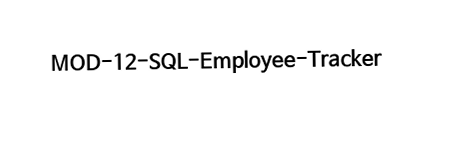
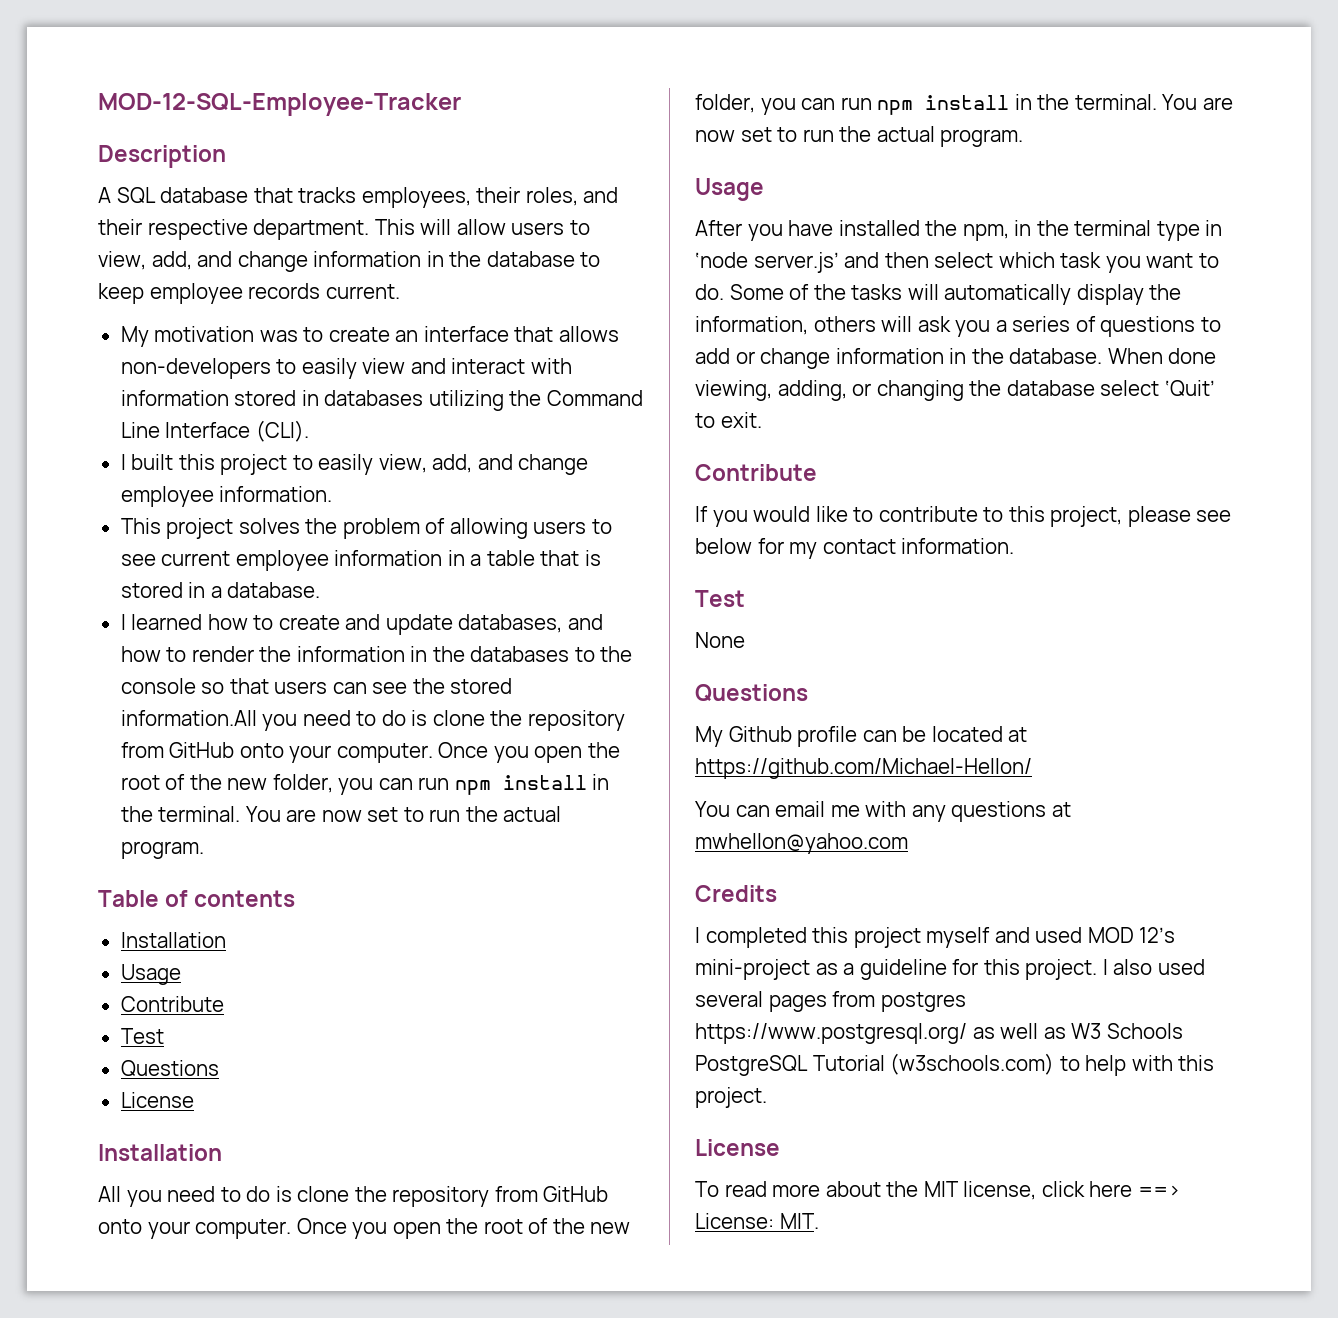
+ Description
+ A SQL database that tracks employees, their roles, and their respective department. This will allow users to view, add, and change information in the database to keep employee records current.
+ My motivation was to create an interface that allows non-developers to easily view and interact with information stored in databases utilizing the Command Line Interface (CLI).
+ I built this project to easily view, add, and change employee information.
+ This project solves the problem of allowing users to see current employee information in a table that is stored in a database.
+ I learned how to create and update databases, and how to render the information in the databases to the console so that users can see the stored information.All you need to do is clone the repository from GitHub onto your computer. Once you open the root of the new folder, you can run npm install in the terminal. You are now set to run the actual program.
+ Table of contents
+ Installation
+ Usage
+ Contribute
+ Test
+ Questions
+ License
+ Installation
+ All you need to do is clone the repository from GitHub onto your computer. Once you open the root of the new folder, you can run npm install in the terminal. You are now set to run the actual program.
+ Usage
+ After you have installed the npm, in the terminal type in ‘node server.js’ and then select which task you want to do. Some of the tasks will automatically display the information, others will ask you a series of questions to add or change information in the database. When done viewing, adding, or changing the database select ‘Quit’ to exit.
+ Contribute
+ If you would like to contribute to this project, please see below for my contact information.
+ Test
+ None
+ Questions
+ My Github profile can be located at https://github.com/Michael-Hellon/
+ You can email me with any questions at mwhellon@yahoo.com
+ Credits
+ I completed this project myself and used MOD 12’s mini-project as a guideline for this project. I also used several pages from postgres https://www.postgresql.org/ as well as W3 Schools PostgreSQL Tutorial (w3schools.com) to help with this project.
+ License
+ To read more about the MIT license, click here ==> License: MIT.

